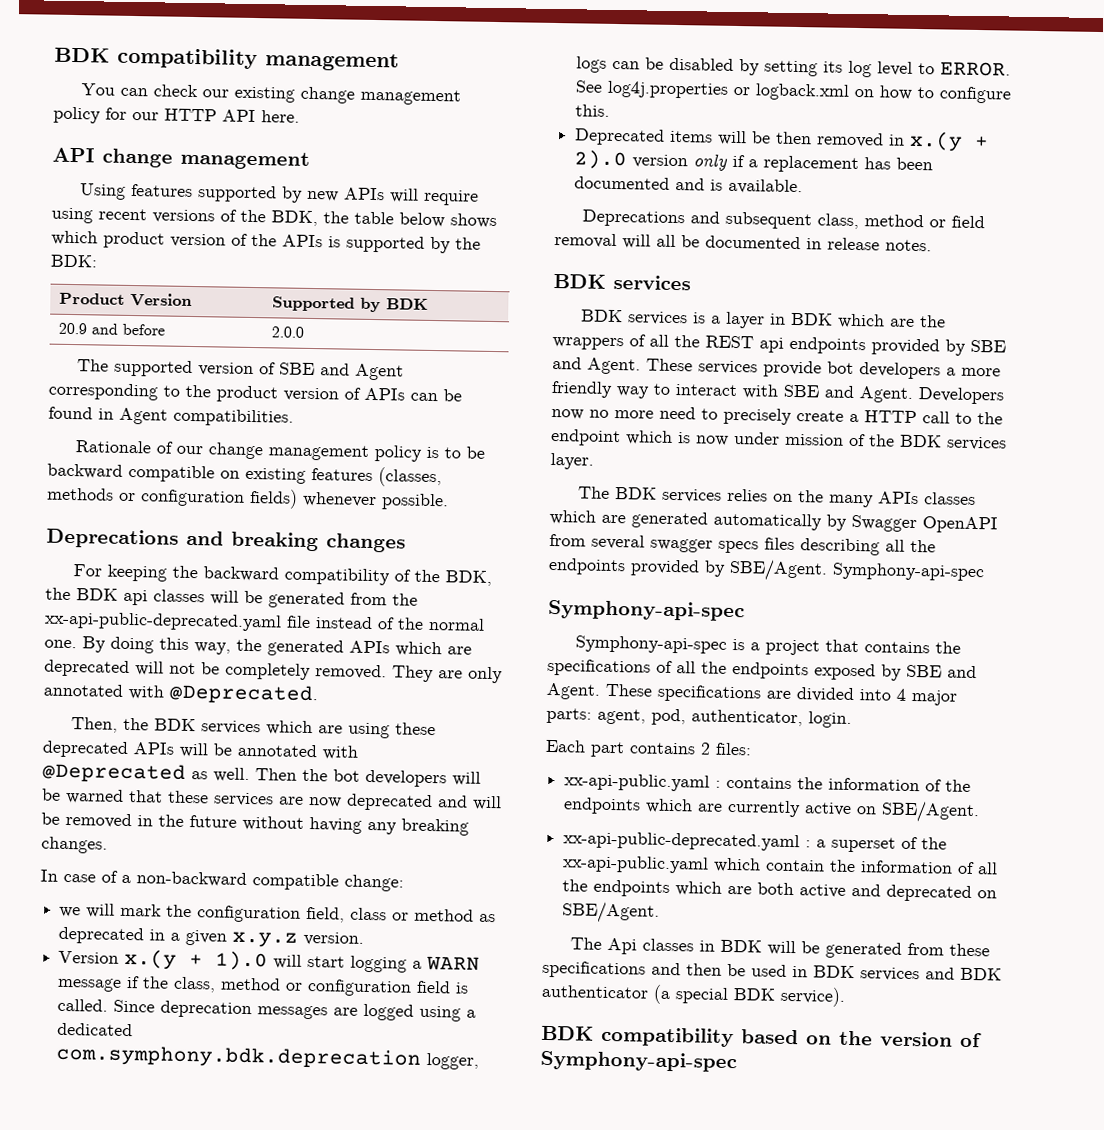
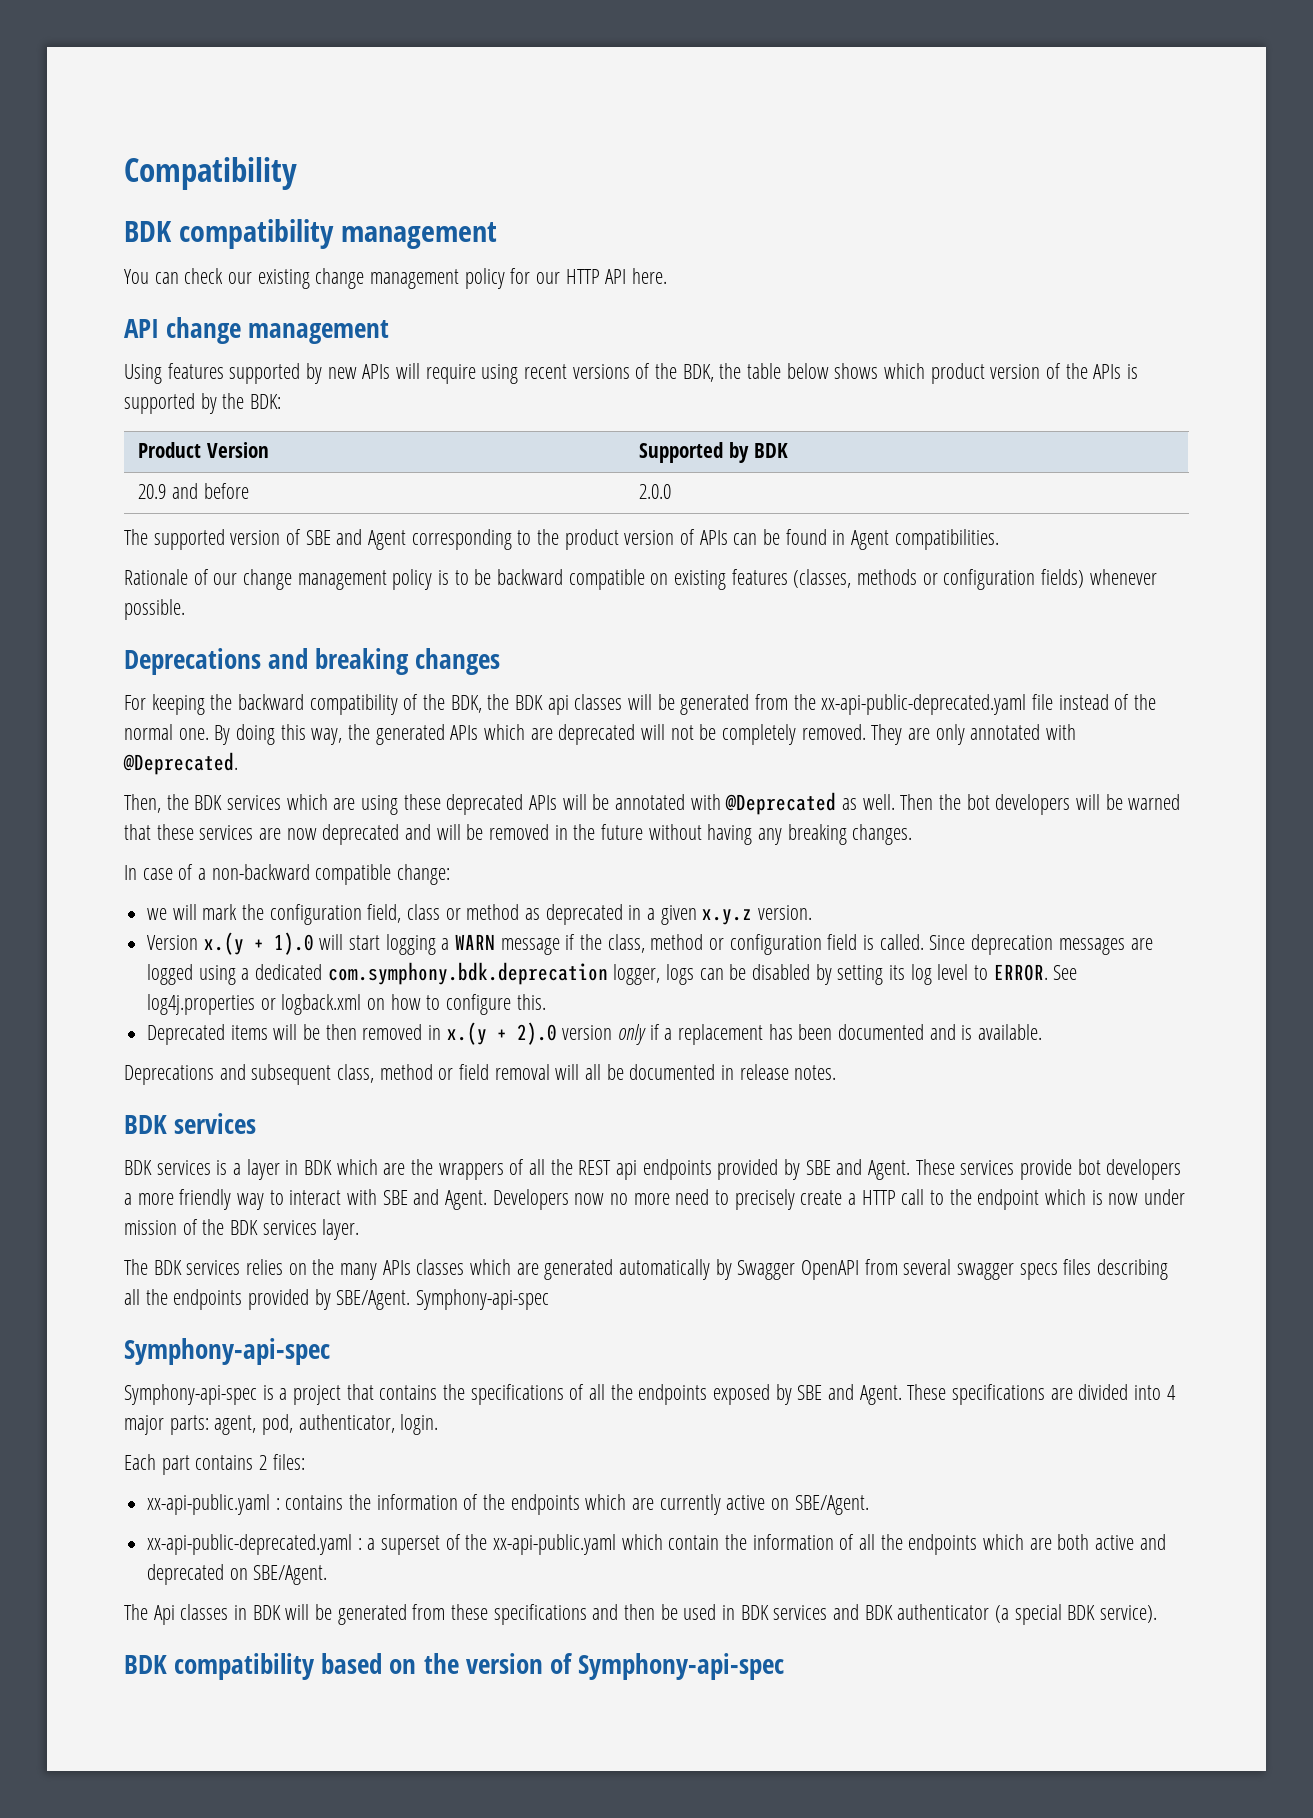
+ Compatibility

